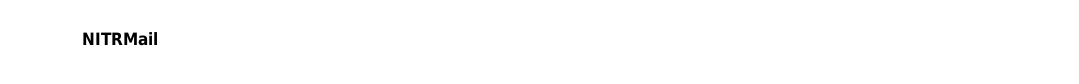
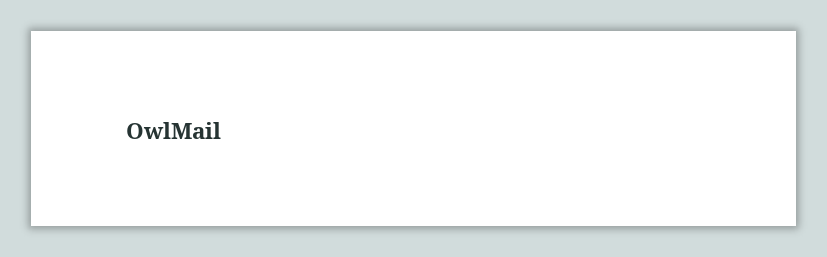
- NITRMail
+ OwlMail

